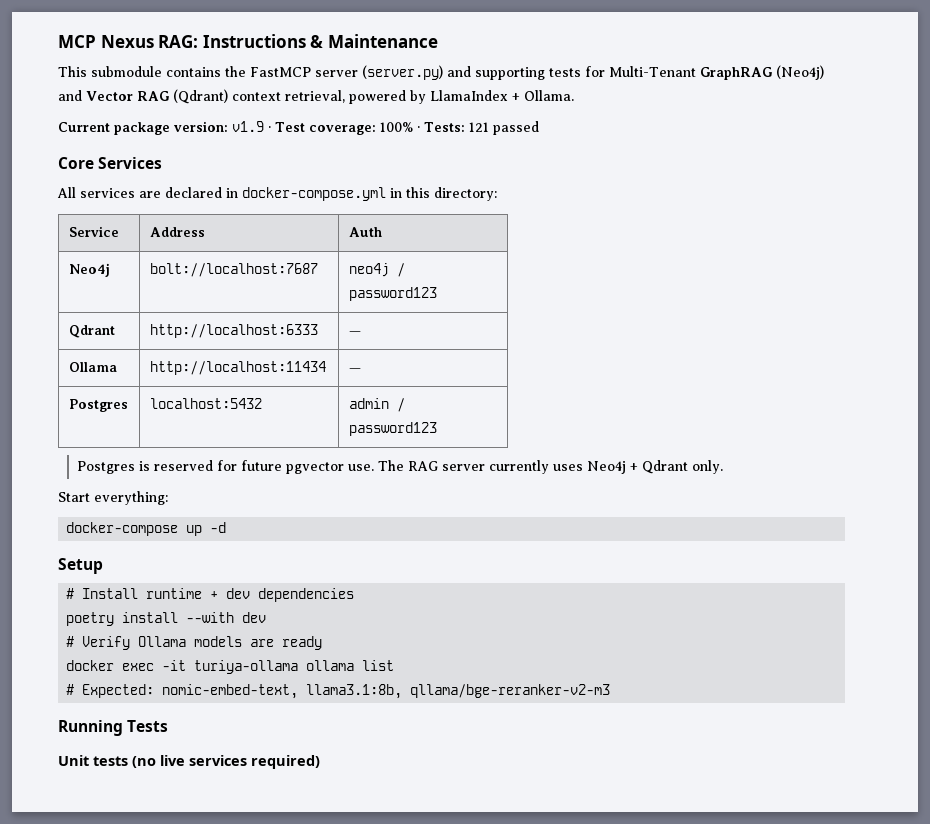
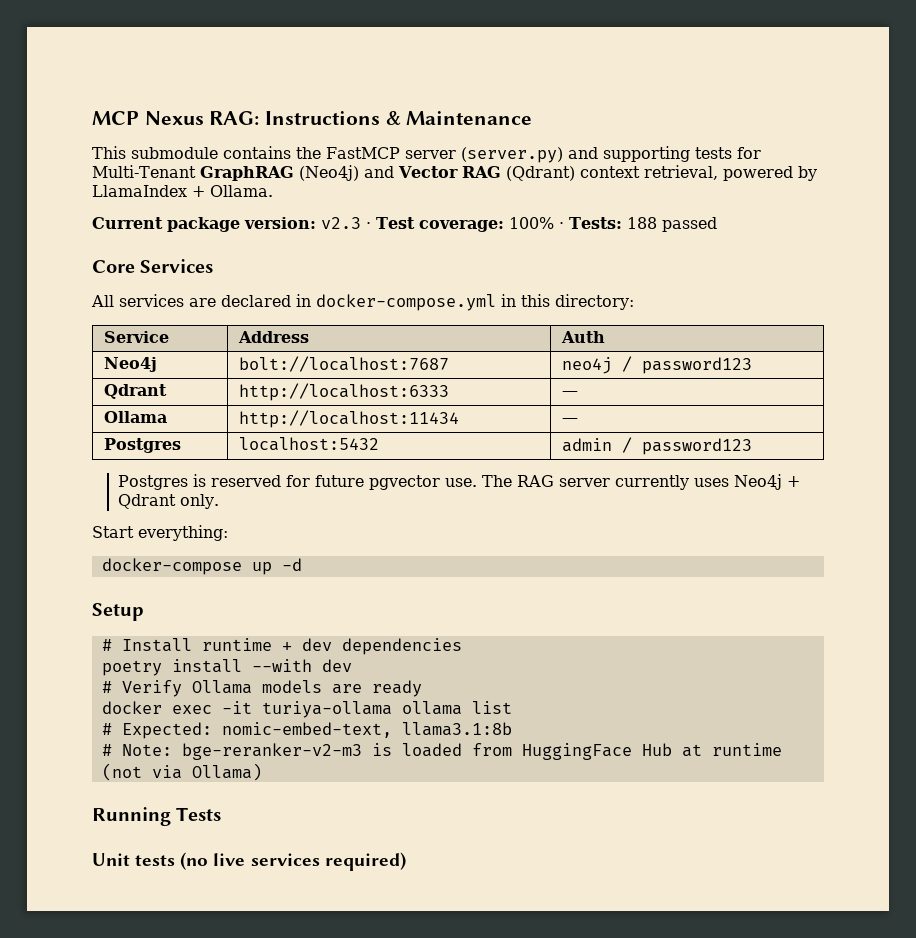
- Current package version: v1.9 · Test coverage: 100% · Tests: 121 passed
+ Current package version: v2.3 · Test coverage: 100% · Tests: 188 passed
- # Expected: nomic-embed-text, llama3.1:8b, qllama/bge-reranker-v2-m3
+ # Expected: nomic-embed-text, llama3.1:8b
+ # Note: bge-reranker-v2-m3 is loaded from HuggingFace Hub at runtime (not via Ollama)

